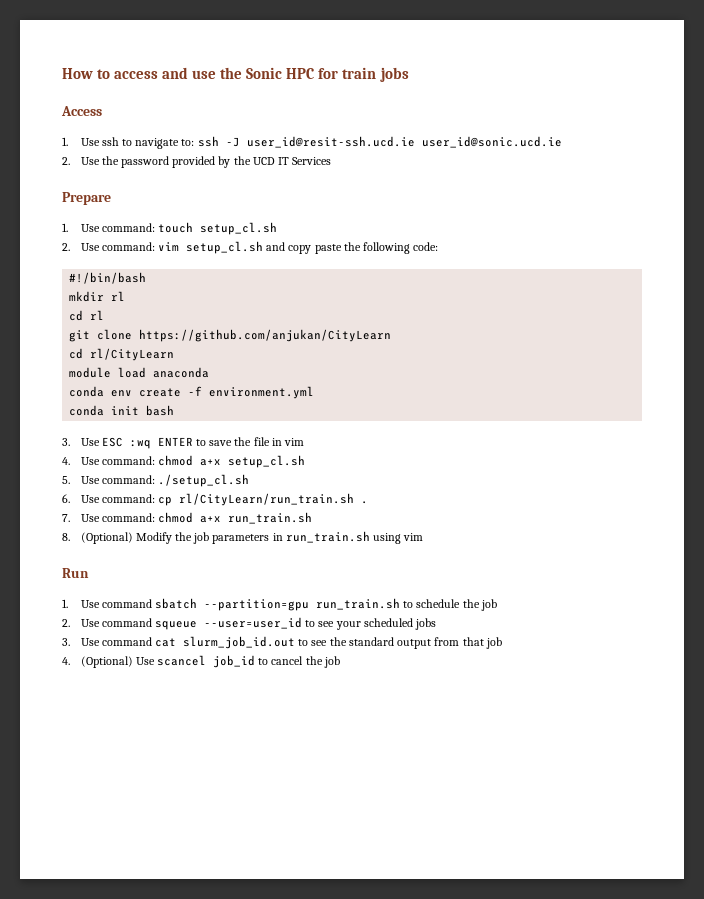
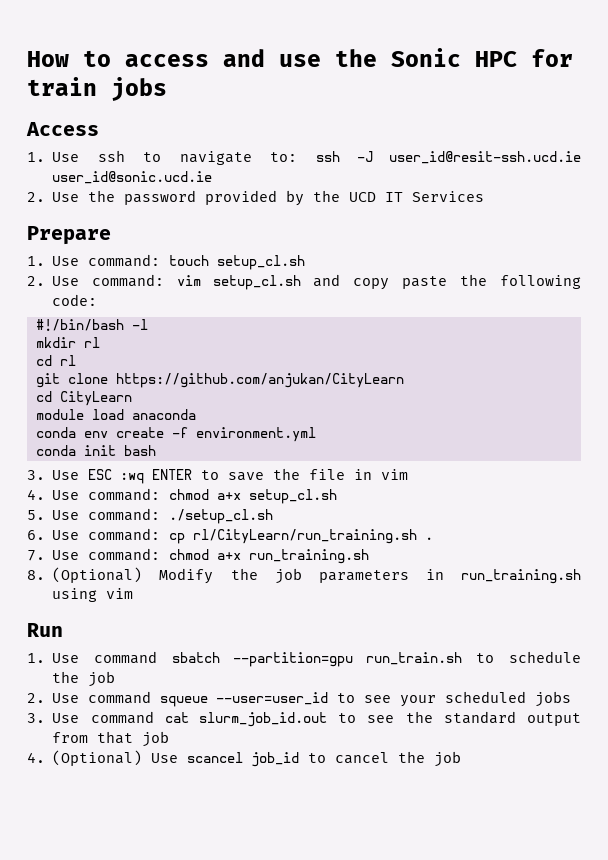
- #!/bin/bash
+ #!/bin/bash -l
- cd rl/CityLearn
+ cd CityLearn
- 6. Use command: cp rl/CityLearn/run_train.sh .
+ 6. Use command: cp rl/CityLearn/run_training.sh .
- 7. Use command: chmod a+x run_train.sh
+ 7. Use command: chmod a+x run_training.sh
- 8. (Optional) Modify the job parameters in run_train.sh using vim
+ 8. (Optional) Modify the job parameters in run_training.sh using vim

